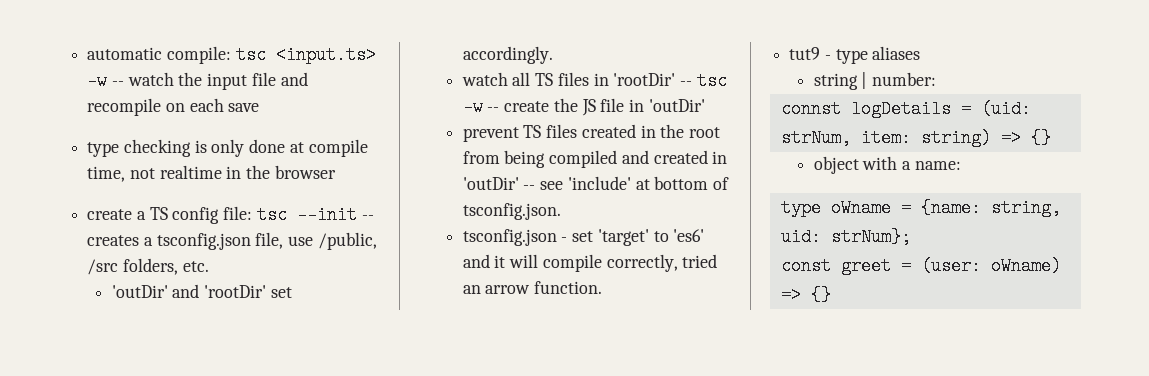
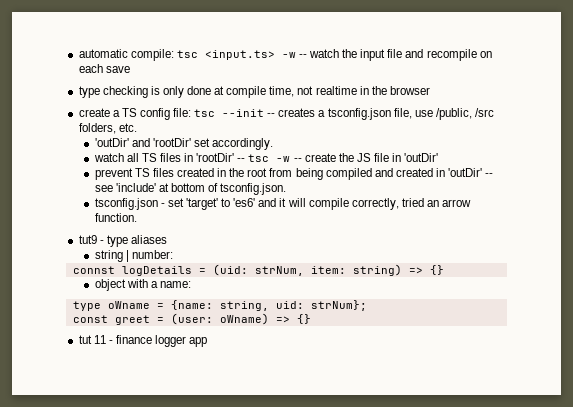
+ tut 11 - finance logger app

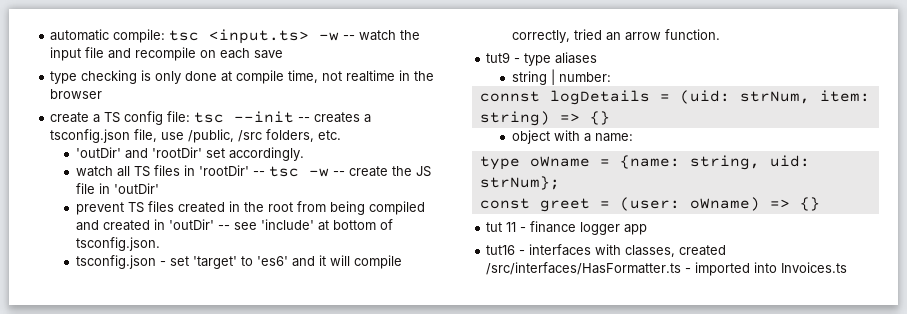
+ tut16 - interfaces with classes, created /src/interfaces/HasFormatter.ts - imported into Invoices.ts

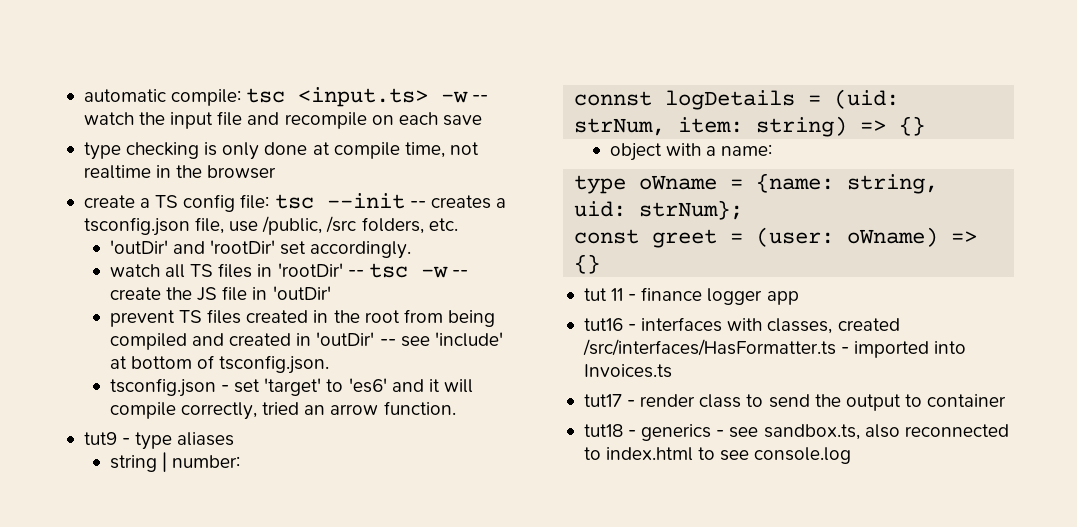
+ tut17 - render class to send the output to container
+ tut18 - generics - see sandbox.ts, also reconnected to index.html to see console.log

